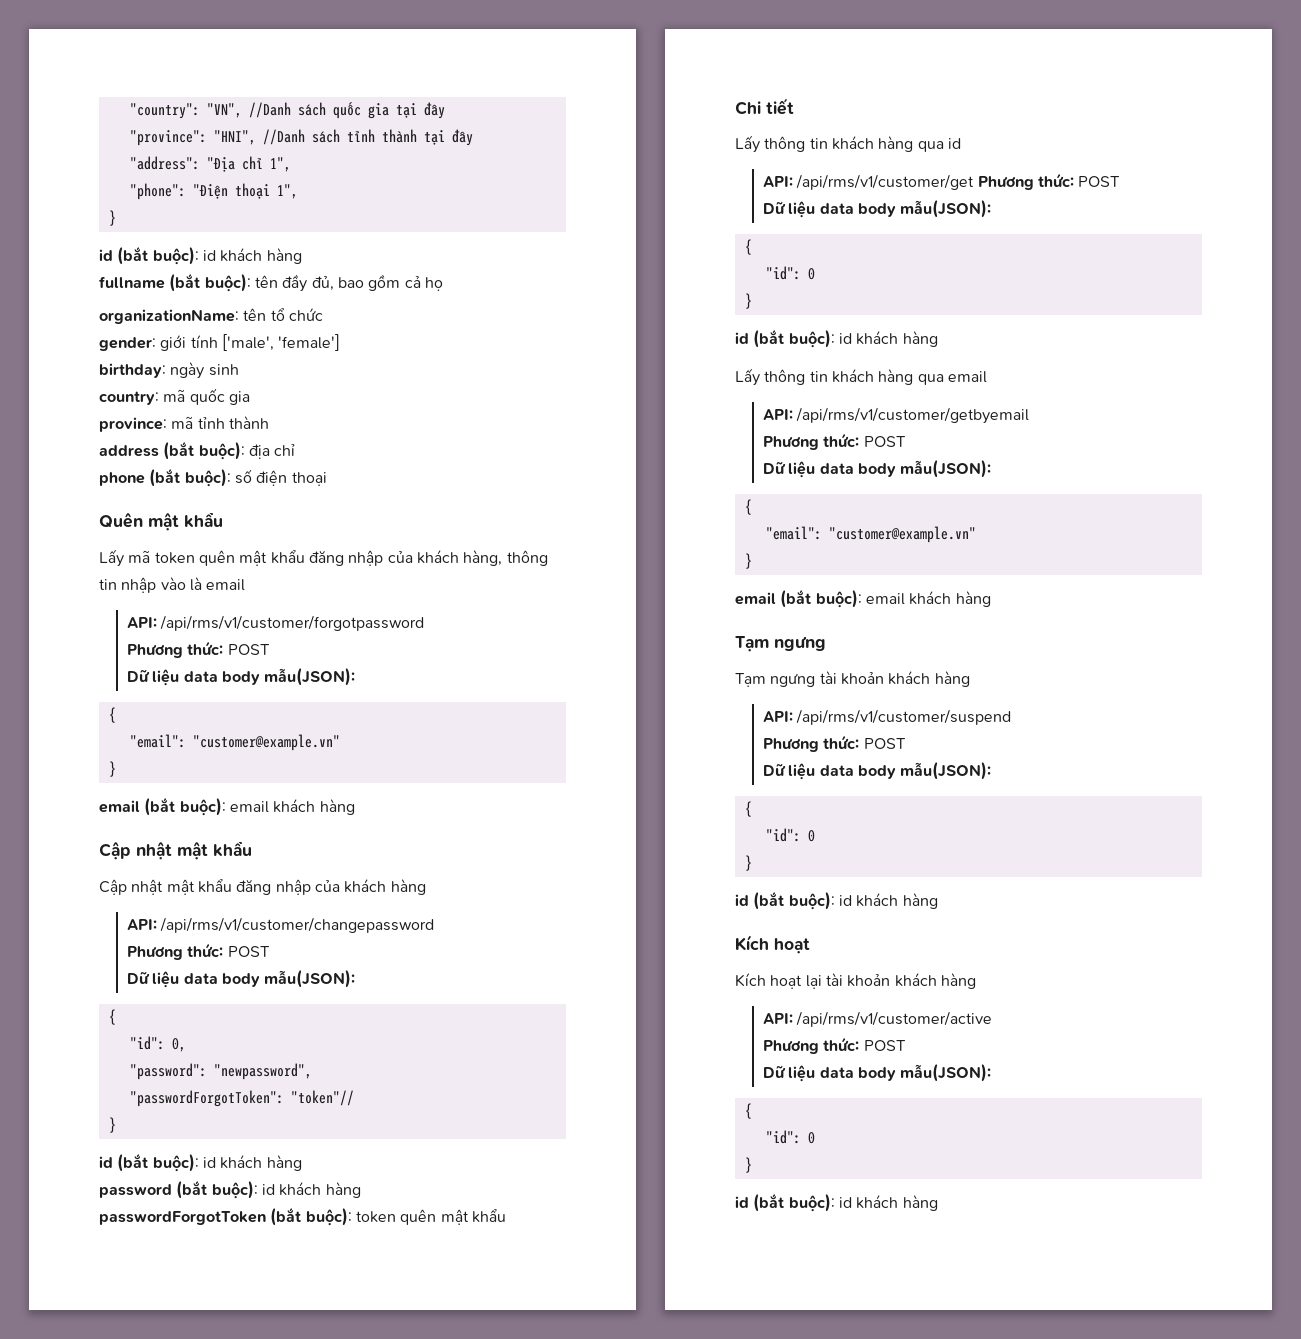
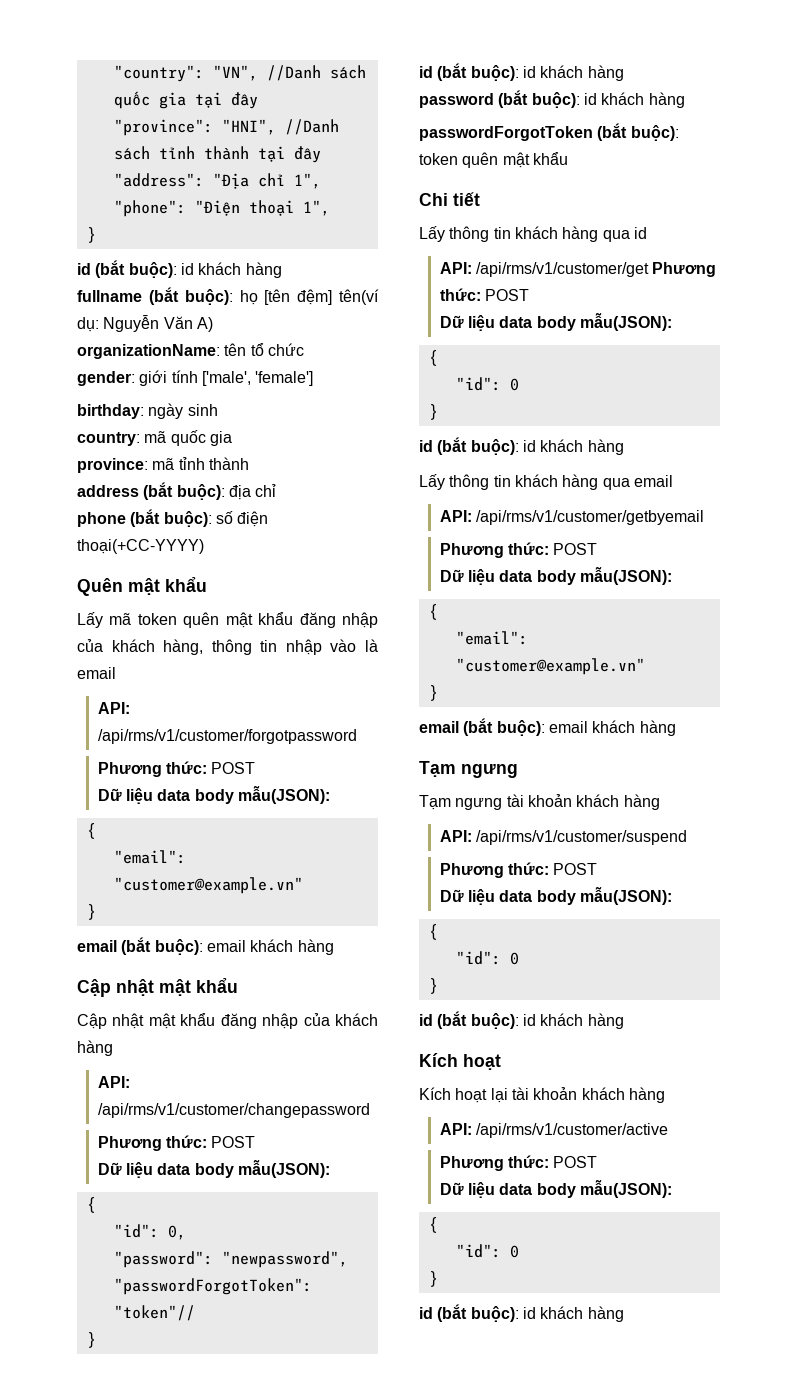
- fullname (bắt buộc): tên đầy đủ, bao gồm cả họ
+ fullname (bắt buộc): họ [tên đệm] tên(ví dụ: Nguyễn Văn A)
- phone (bắt buộc): số điện thoại
+ phone (bắt buộc): số điện thoại(+CC-YYYY)

